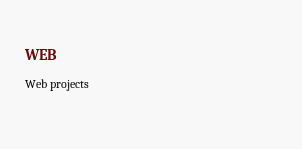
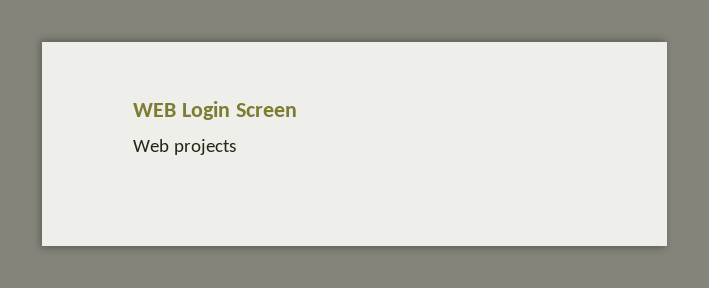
- WEB
+ WEB Login Screen

